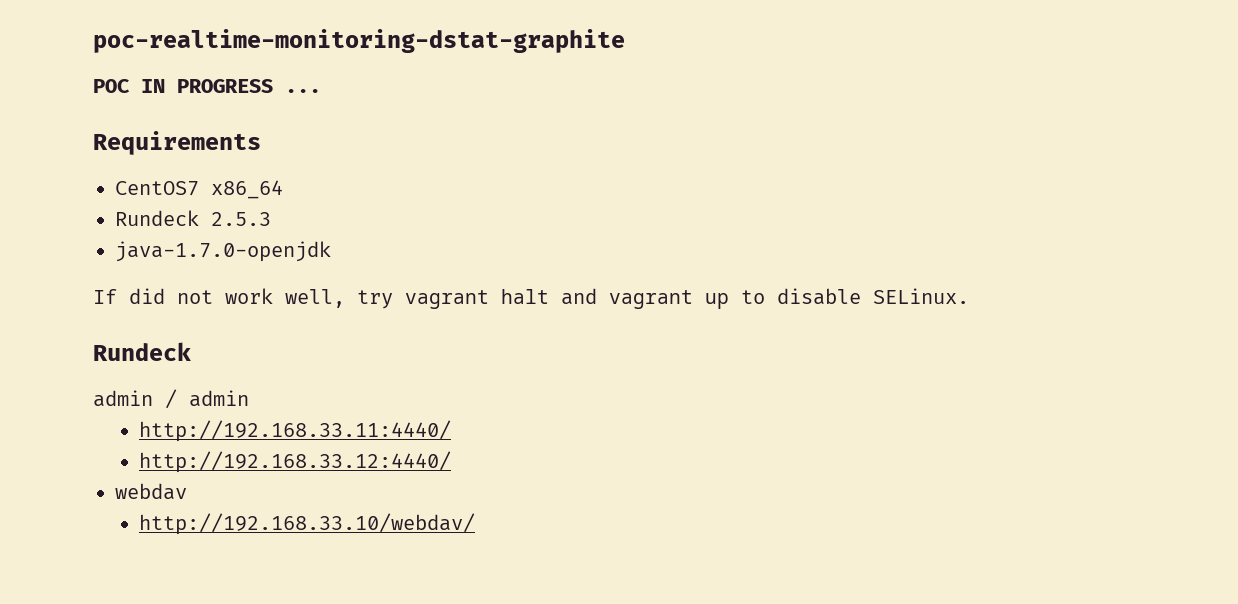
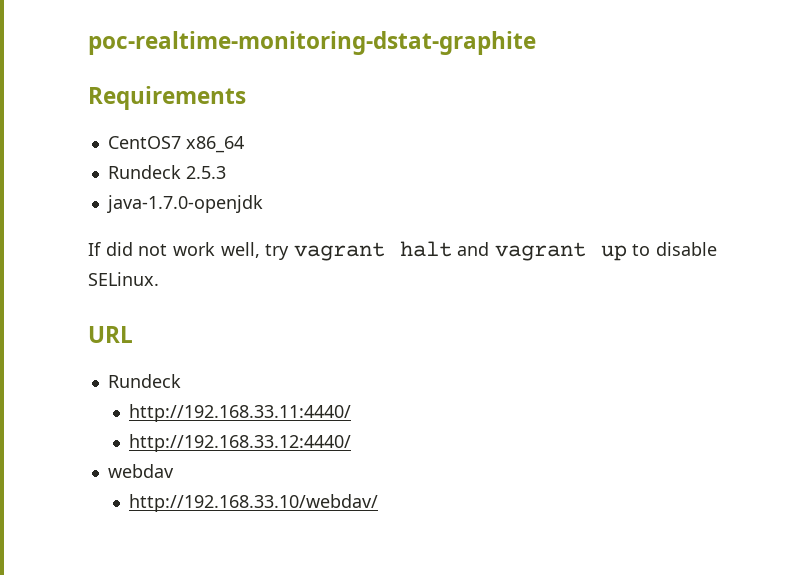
- POC IN PROGRESS ...
  If did not work well, try vagrant halt and vagrant up to disable SELinux.
+ URL
  Rundeck
- admin / admin

